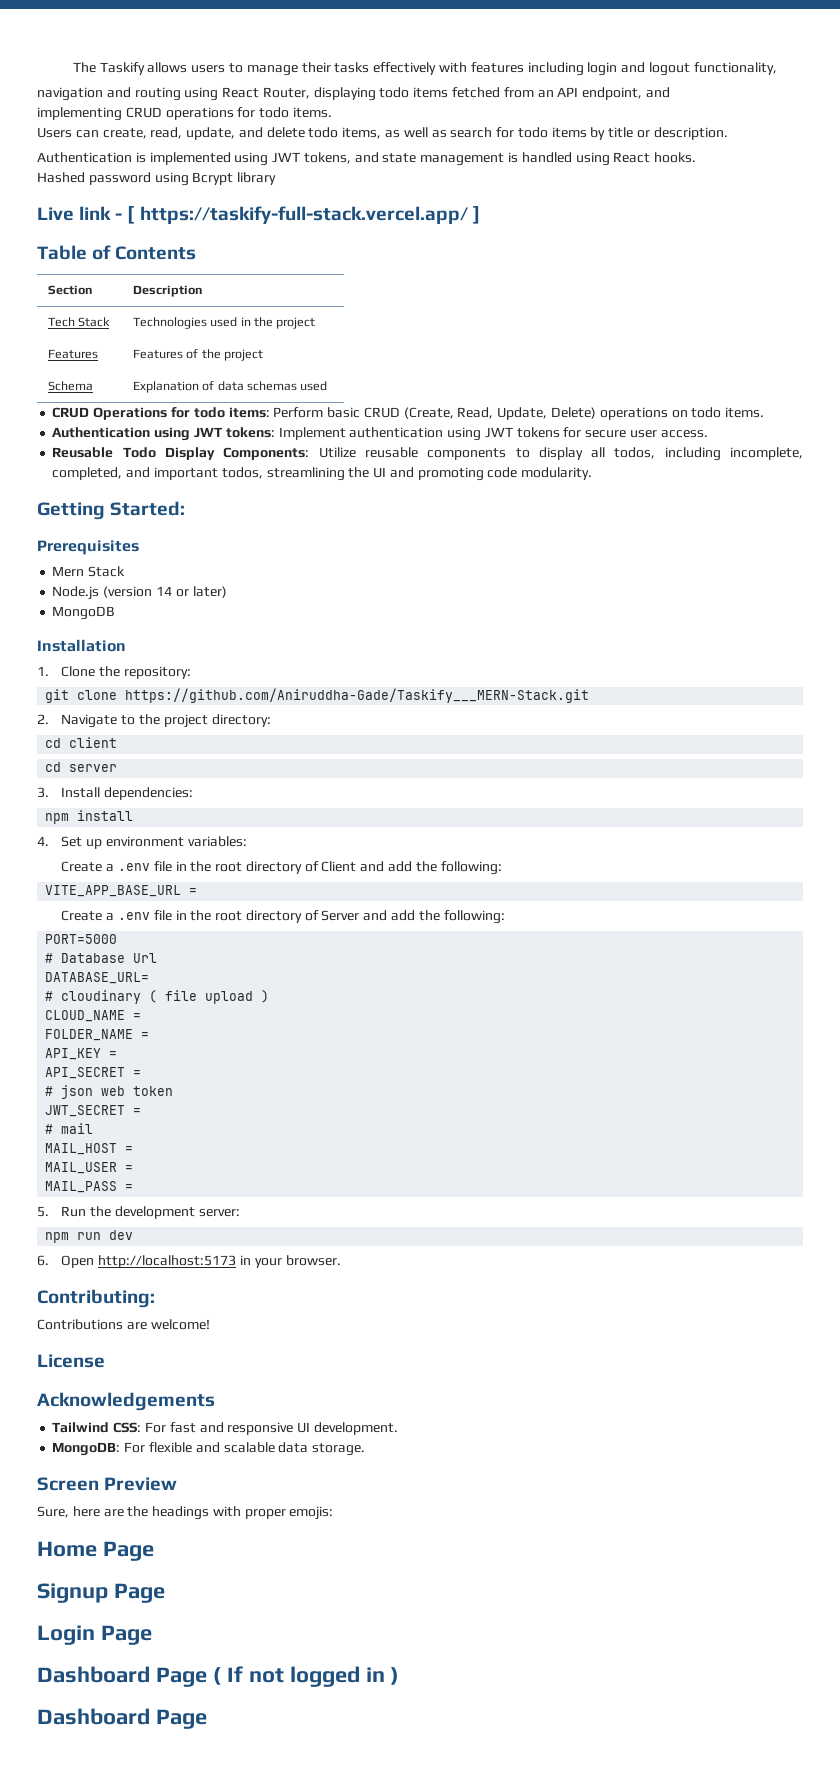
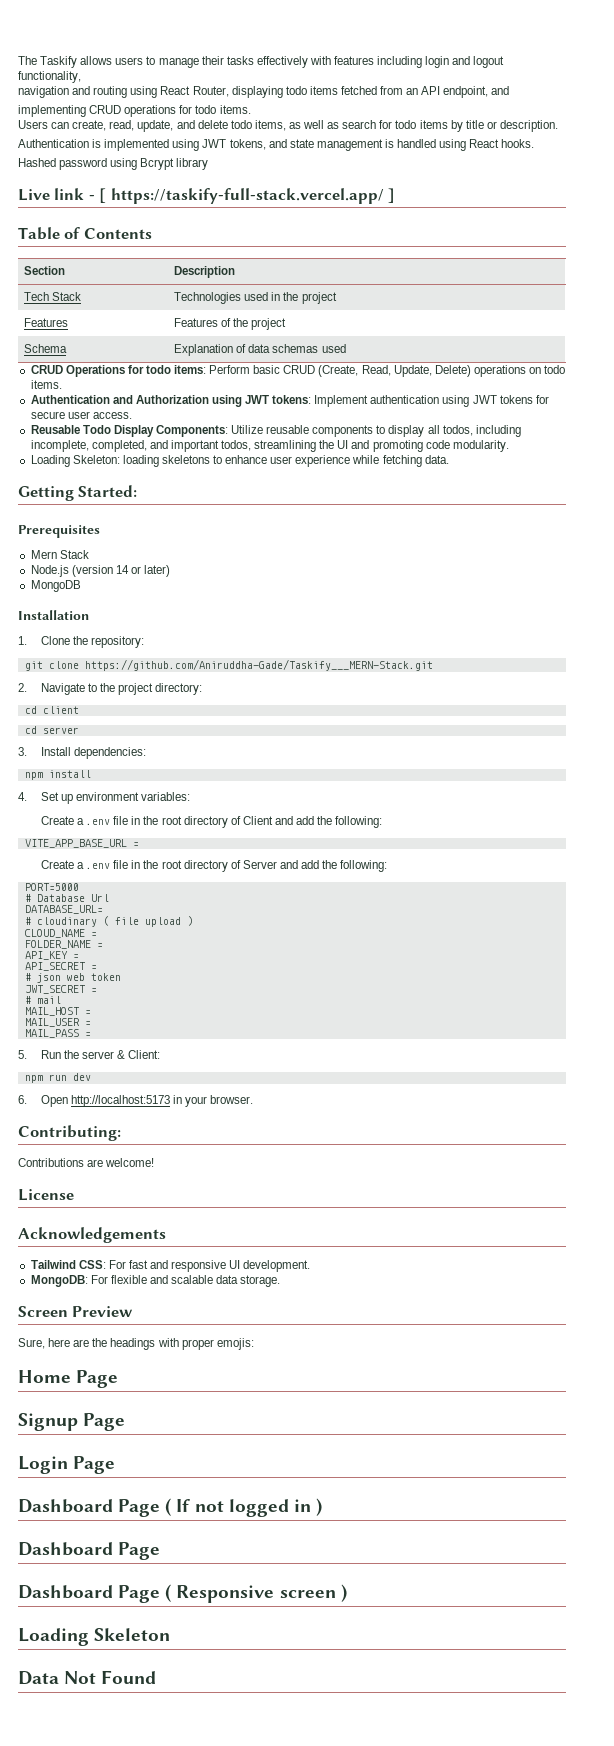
- Authentication using JWT tokens: Implement authentication using JWT tokens for secure user access.
+ Authentication and Authorization using JWT tokens: Implement authentication using JWT tokens for secure user access.
+ Loading Skeleton: loading skeletons to enhance user experience while fetching data.
- 5. Run the development server:
+ 5. Run the server & Client:
+ Dashboard Page ( Responsive screen )
+ Loading Skeleton
+ Data Not Found

